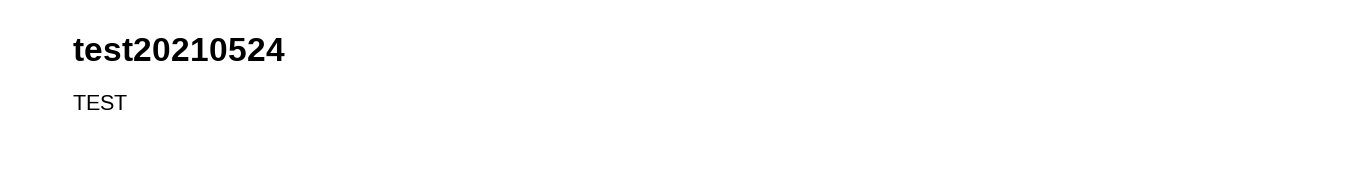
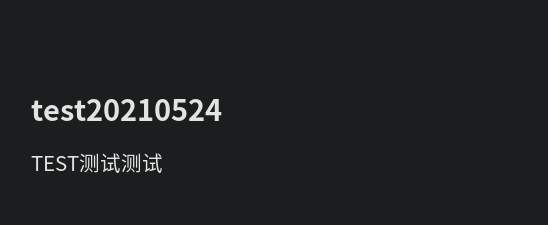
- TEST
+ TEST测试测试

